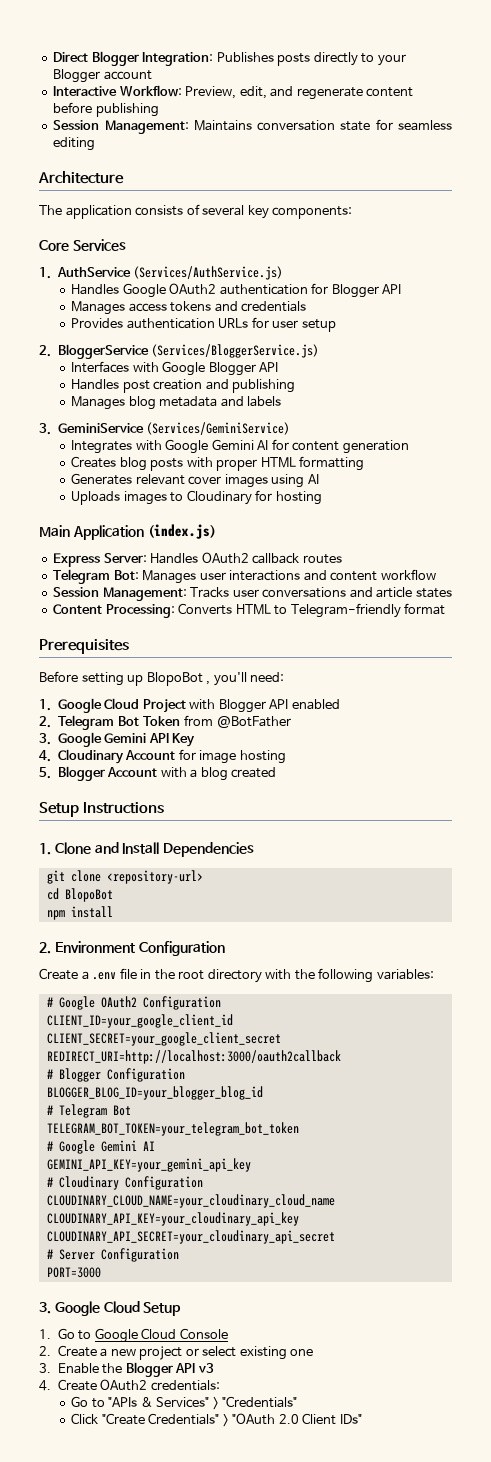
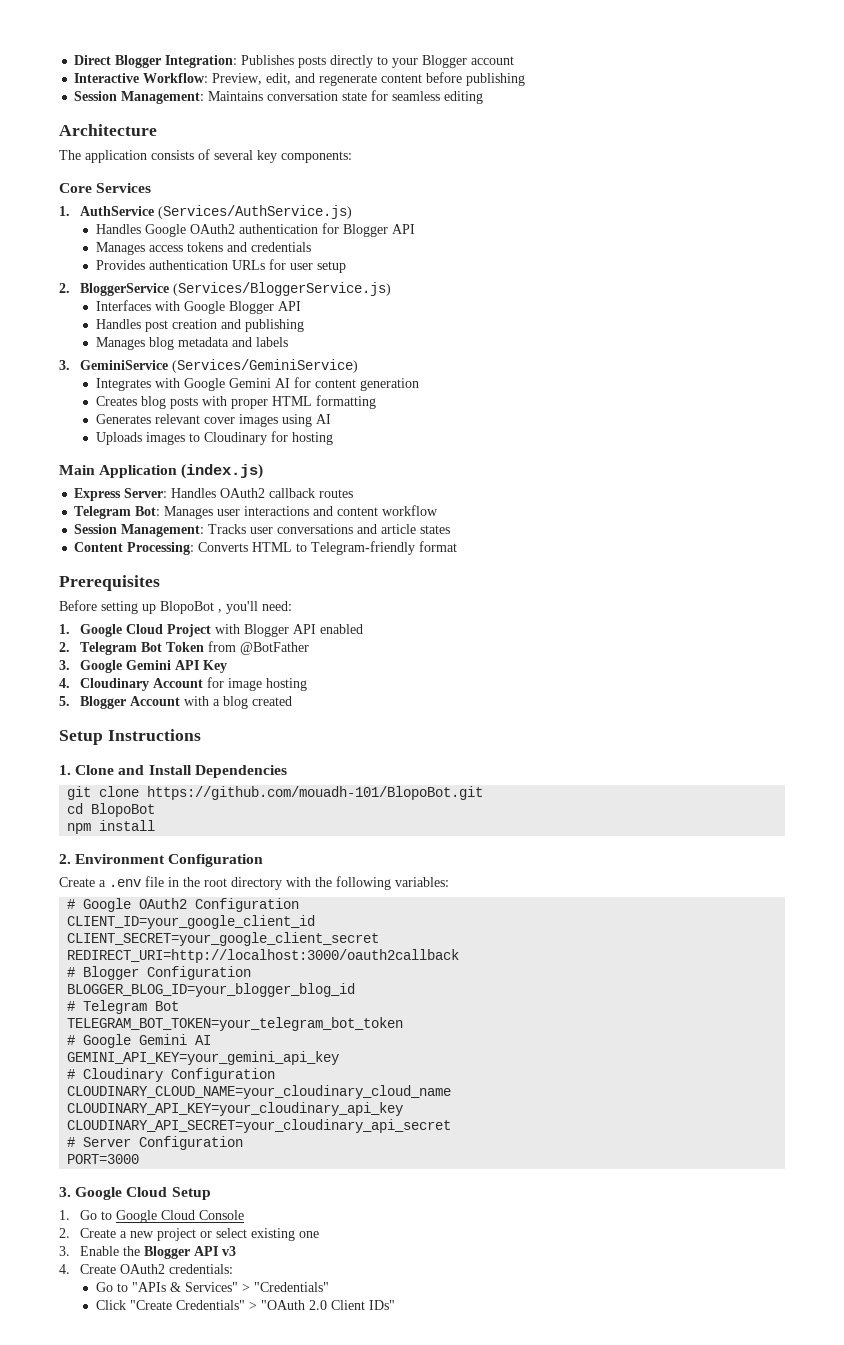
- git clone <repository-url>
+ git clone https://github.com/mouadh-101/BlopoBot.git

